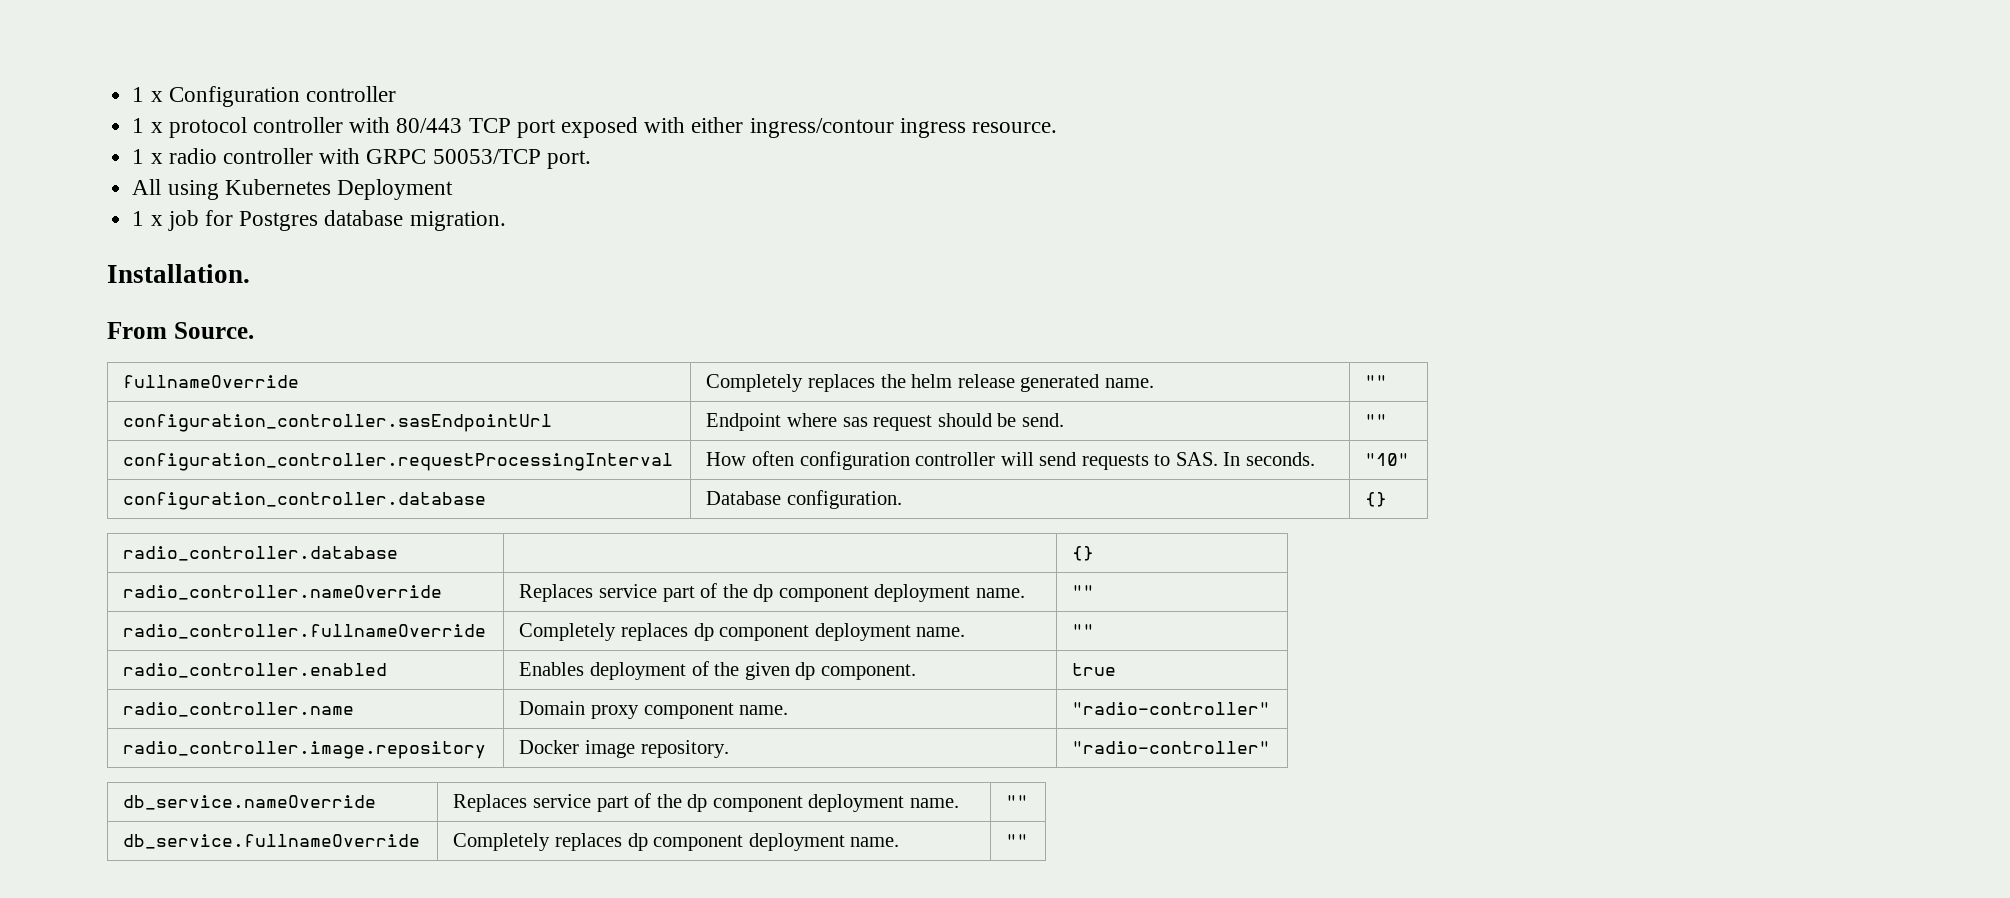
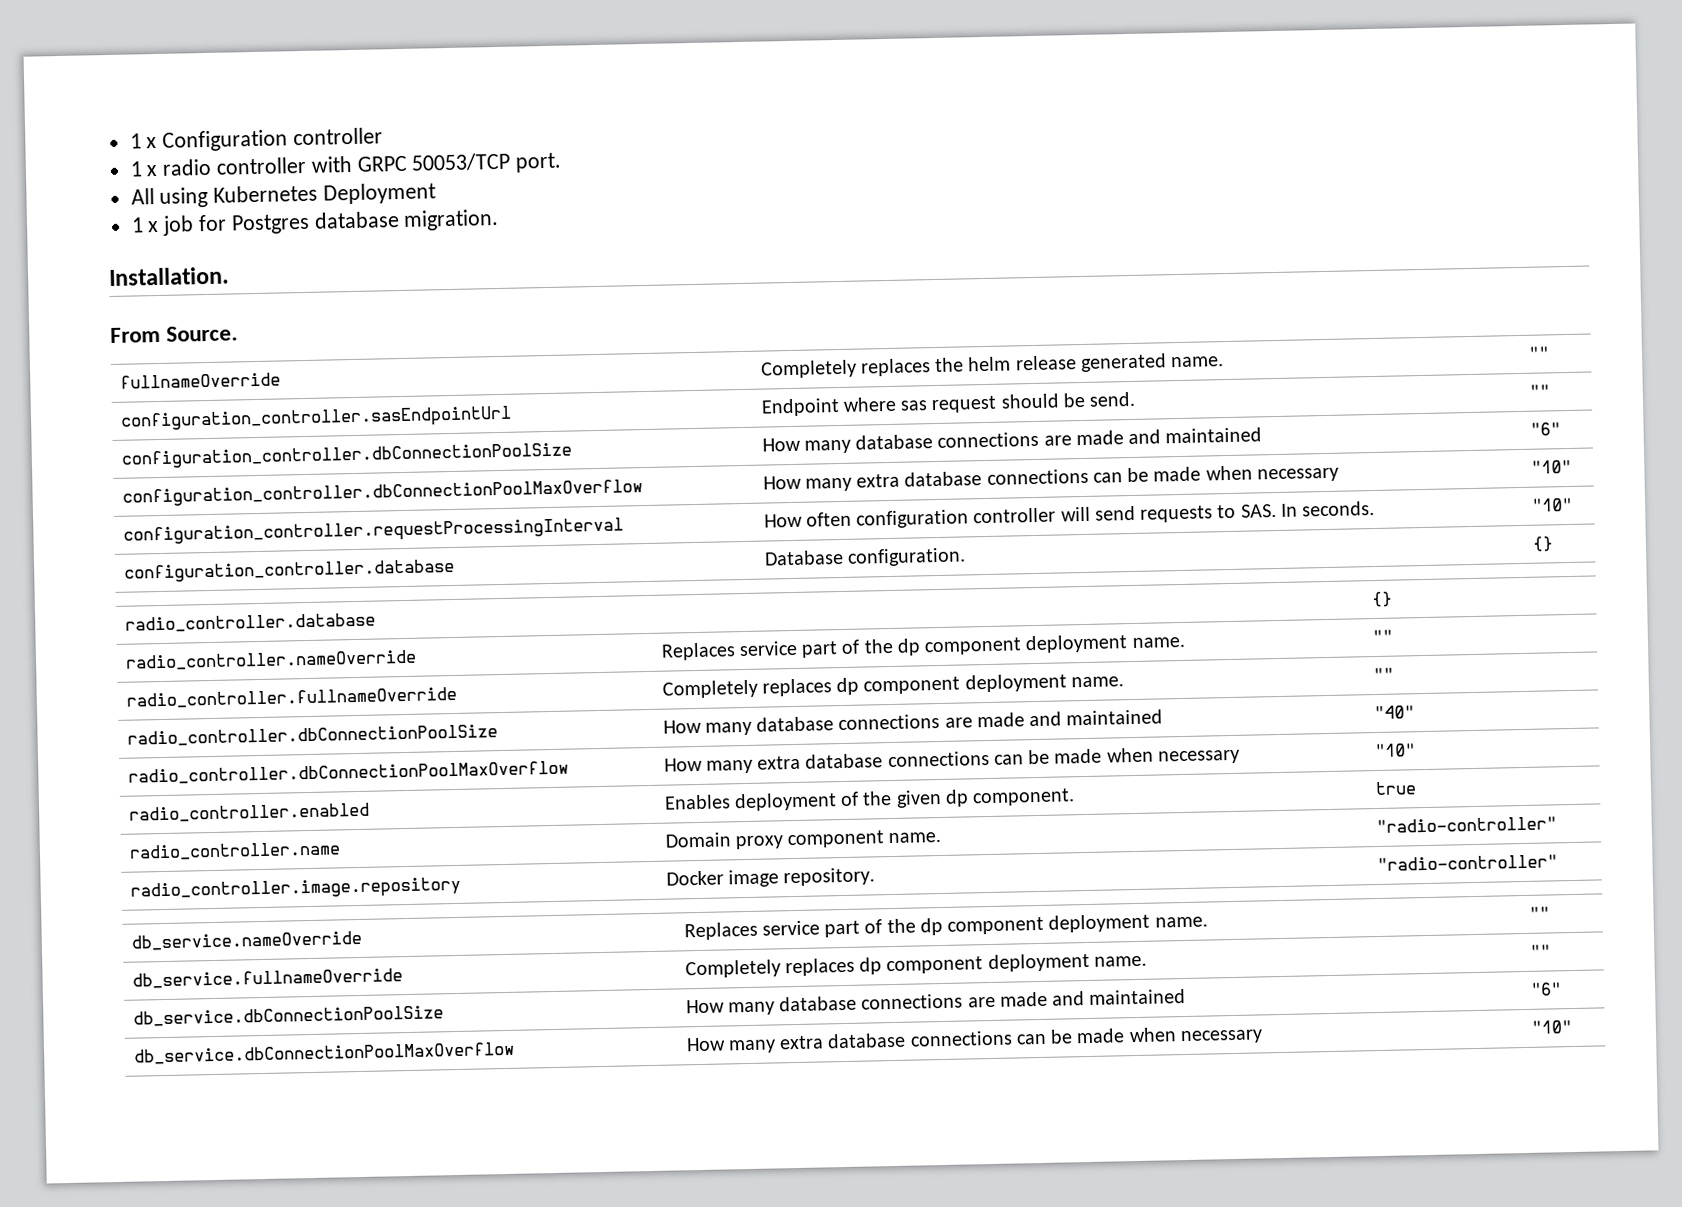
- 1 x protocol controller with 80/443 TCP port exposed with either ingress/contour ingress resource.
+ configuration_controller.dbConnectionPoolSize | How many database connections are made and maintained | "6"
+ configuration_controller.dbConnectionPoolMaxOverflow | How many extra database connections can be made when necessary | "10"
+ radio_controller.dbConnectionPoolSize | How many database connections are made and maintained | "40"
+ radio_controller.dbConnectionPoolMaxOverflow | How many extra database connections can be made when necessary | "10"
+ db_service.dbConnectionPoolSize | How many database connections are made and maintained | "6"
+ db_service.dbConnectionPoolMaxOverflow | How many extra database connections can be made when necessary | "10"

